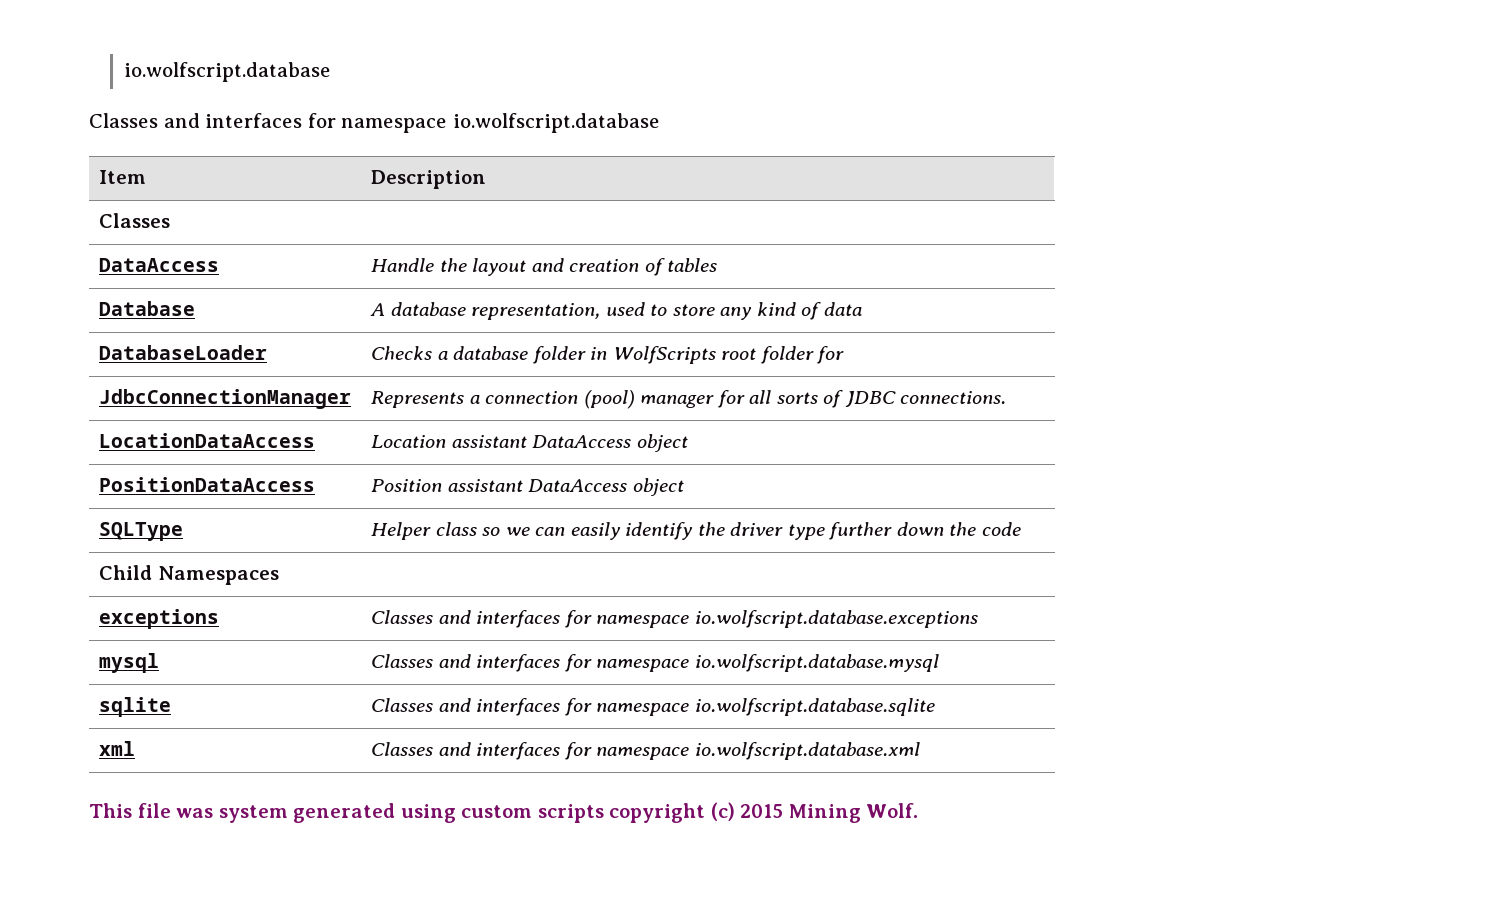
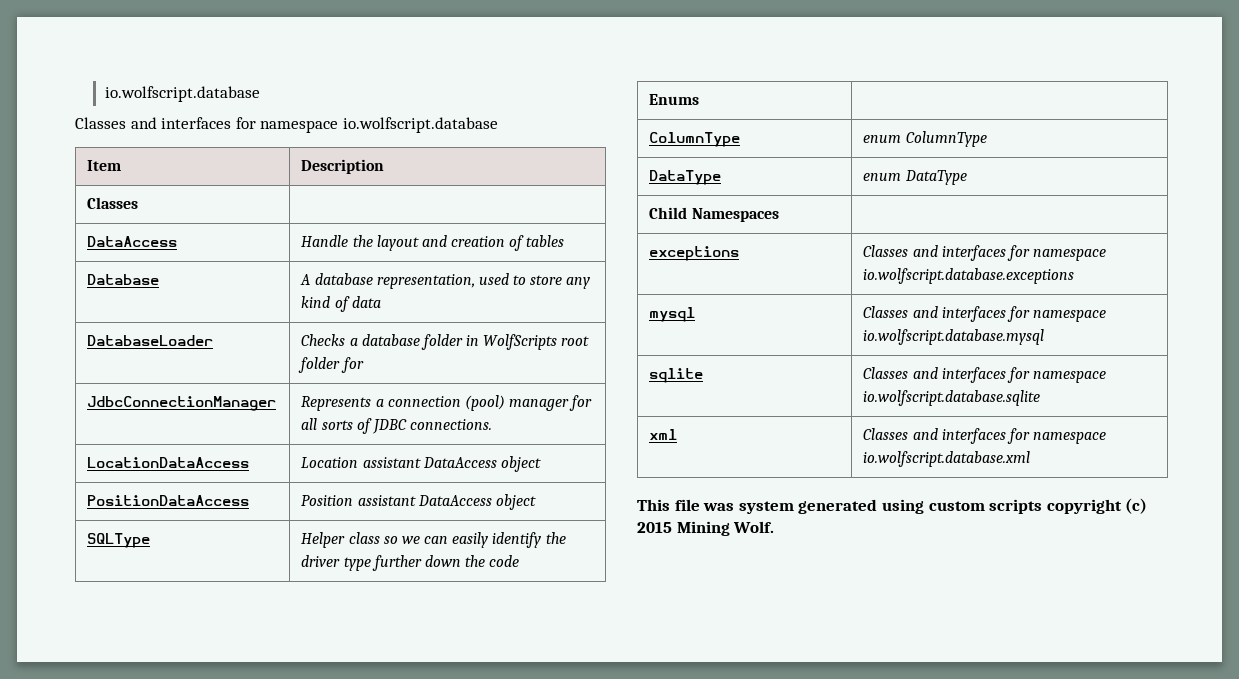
+ Enums |
+ ColumnType | enum ColumnType
+ DataType | enum DataType

